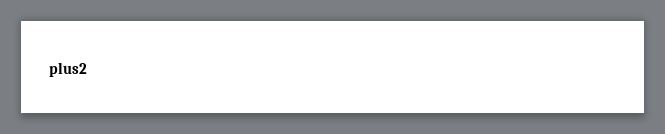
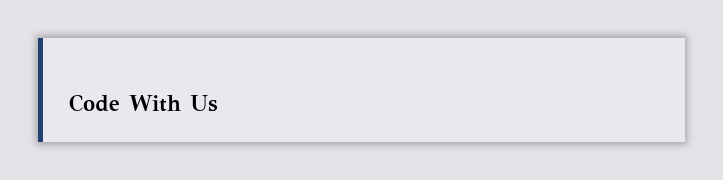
- plus2
+ Code With Us

